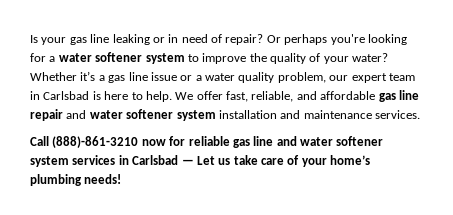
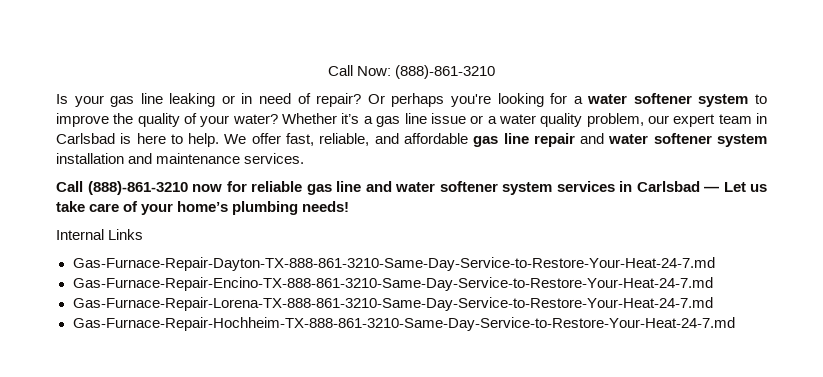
+ Call Now: (888)-861-3210
+ Internal Links
+ Gas-Furnace-Repair-Dayton-TX-888-861-3210-Same-Day-Service-to-Restore-Your-Heat-24-7.md
+ Gas-Furnace-Repair-Encino-TX-888-861-3210-Same-Day-Service-to-Restore-Your-Heat-24-7.md
+ Gas-Furnace-Repair-Lorena-TX-888-861-3210-Same-Day-Service-to-Restore-Your-Heat-24-7.md
+ Gas-Furnace-Repair-Hochheim-TX-888-861-3210-Same-Day-Service-to-Restore-Your-Heat-24-7.md

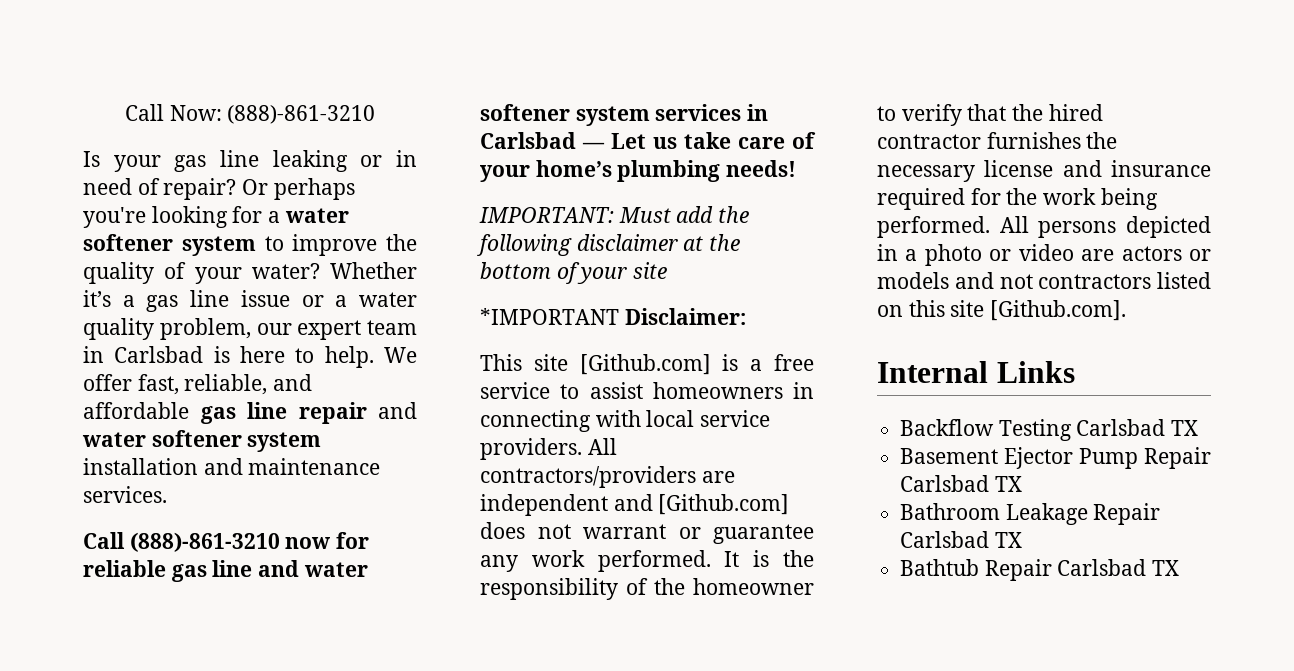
+ IMPORTANT: Must add the following disclaimer at the bottom of your site
+ *IMPORTANT Disclaimer:
+ This site [Github.com] is a free service to assist homeowners in connecting with local service providers. All contractors/providers are independent and [Github.com] does not warrant or guarantee any work performed. It is the responsibility of the homeowner to verify that the hired contractor furnishes the necessary license and insurance required for the work being performed. All persons depicted in a photo or video are actors or models and not contractors listed on this site [Github.com].
  Internal Links
- Gas-Furnace-Repair-Dayton-TX-888-861-3210-Same-Day-Service-to-Restore-Your-Heat-24-7.md
- Gas-Furnace-Repair-Encino-TX-888-861-3210-Same-Day-Service-to-Restore-Your-Heat-24-7.md
- Gas-Furnace-Repair-Lorena-TX-888-861-3210-Same-Day-Service-to-Restore-Your-Heat-24-7.md
- Gas-Furnace-Repair-Hochheim-TX-888-861-3210-Same-Day-Service-to-Restore-Your-Heat-24-7.md
+ Backflow Testing Carlsbad TX
+ Basement Ejector Pump Repair Carlsbad TX
+ Bathroom Leakage Repair Carlsbad TX
+ Bathtub Repair Carlsbad TX

